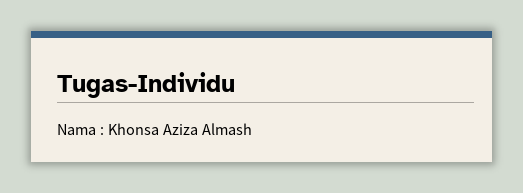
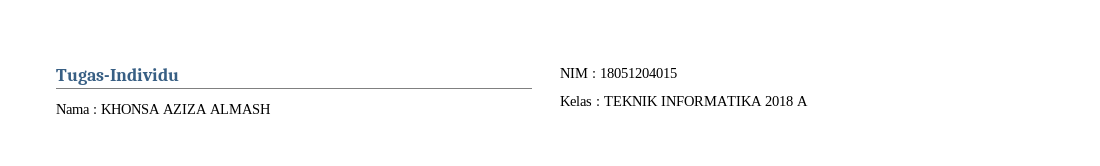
- Nama : Khonsa Aziza Almash
+ Nama : KHONSA AZIZA ALMASH
+ NIM : 18051204015
+ Kelas : TEKNIK INFORMATIKA 2018 A

